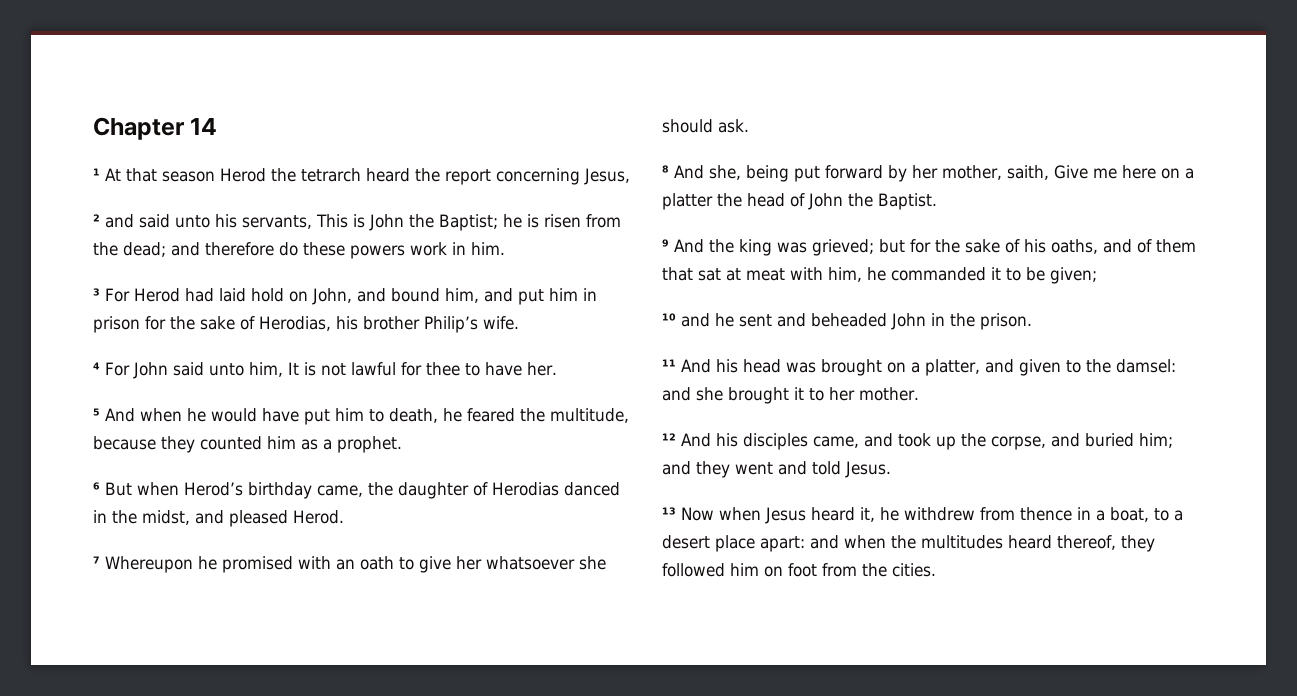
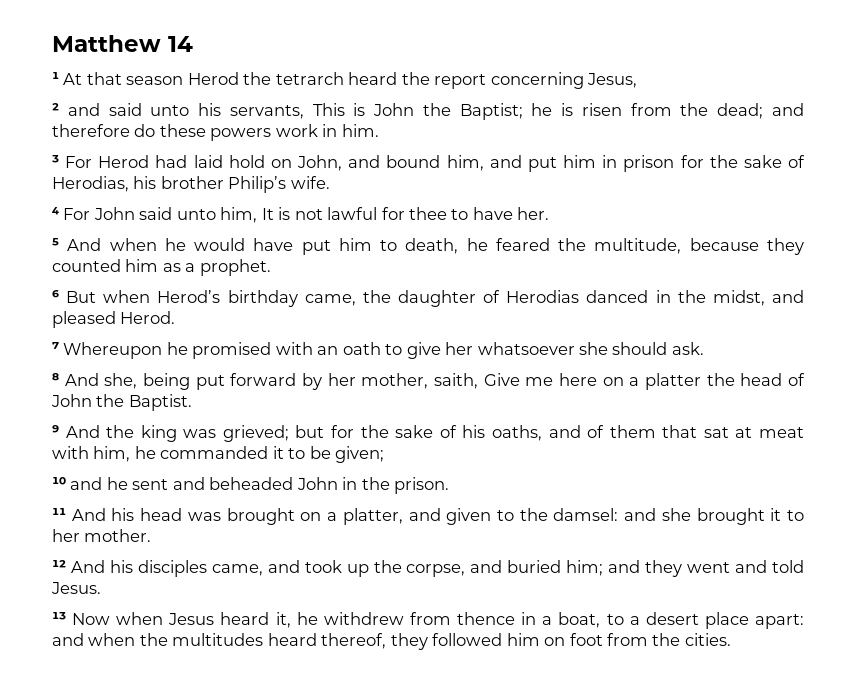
- Chapter 14
+ Matthew 14

